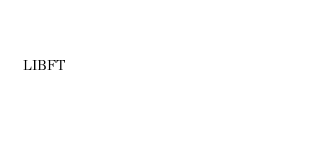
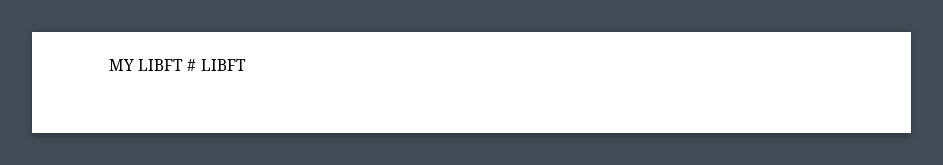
- LIBFT
+ MY LIBFT # LIBFT

